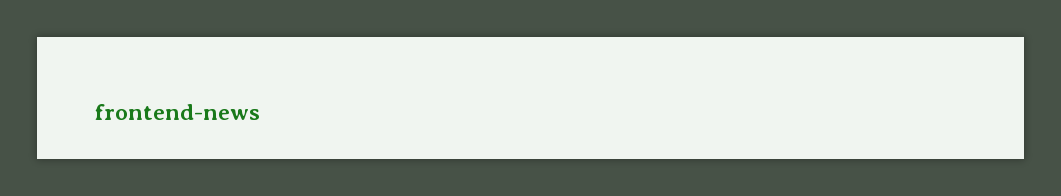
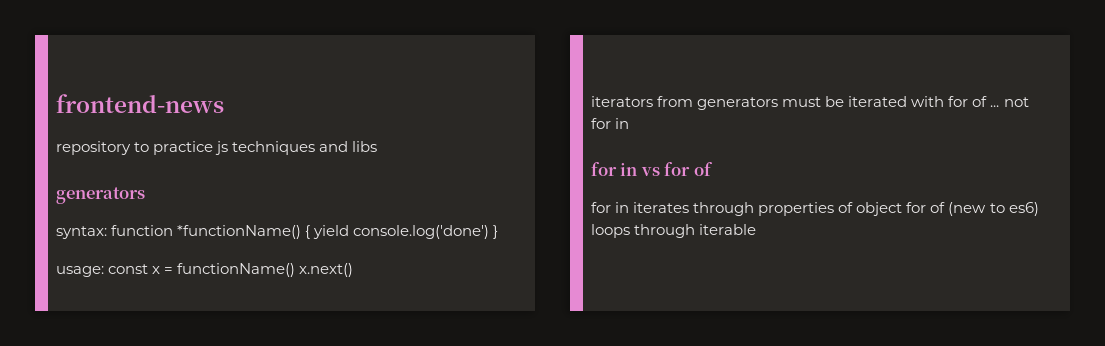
+ repository to practice js techniques and libs
+ generators
+ syntax: function *functionName() { yield console.log('done') }
+ usage: const x = functionName() x.next()
+ iterators from generators must be iterated with for of ... not for in
+ for in vs for of
+ for in iterates through properties of object for of (new to es6) loops through iterable

